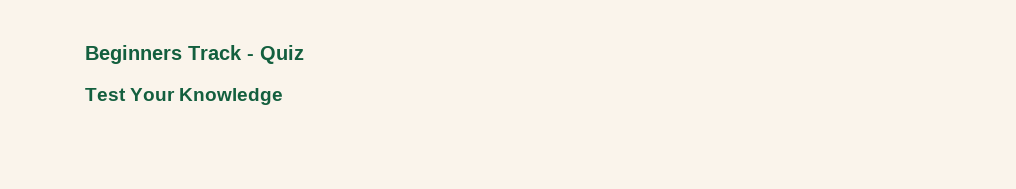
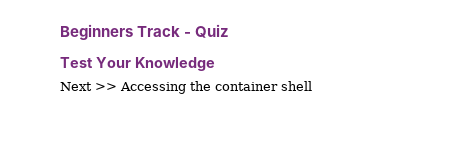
+ Next >> Accessing the container shell

